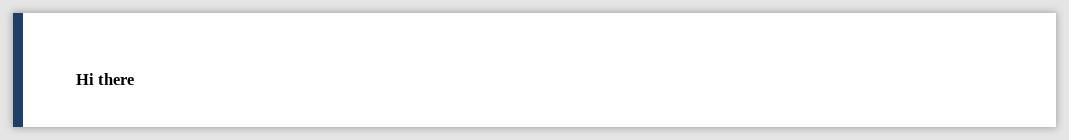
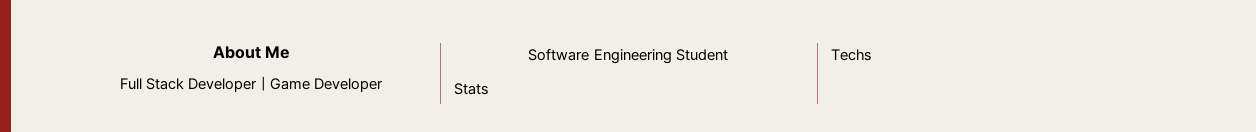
- Hi there
+ About Me
+ Full Stack Developer | Game Developer
+ Software Engineering Student
+ Stats
+ Techs

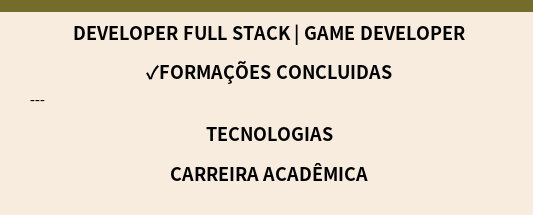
- About Me
- Full Stack Developer | Game Developer
- Software Engineering Student
- Stats
- Techs
+ DEVELOPER FULL STACK | GAME DEVELOPER
+ ✓FORMAÇÕES CONCLUIDAS
+ ---
+ TECNOLOGIAS
+ CARREIRA ACADÊMICA

